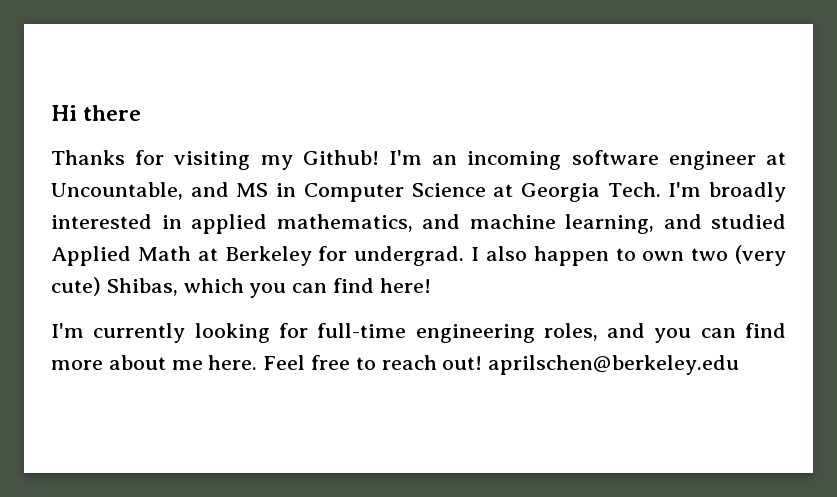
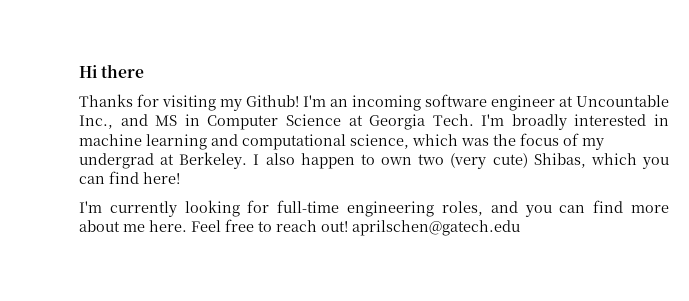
- I'm an incoming software engineer at Uncountable, and MS in Computer Science at Georgia Tech.
+ I'm an incoming software engineer at Uncountable Inc., and MS in Computer Science at Georgia Tech.
- I'm broadly interested in applied mathematics, and machine learning, and studied Applied Math at Berkeley for undergrad.
+ I'm broadly interested in machine learning and computational science, which was the focus of my undergrad at Berkeley.
- Feel free to reach out! aprilschen@berkeley.edu
+ Feel free to reach out! aprilschen@gatech.edu

